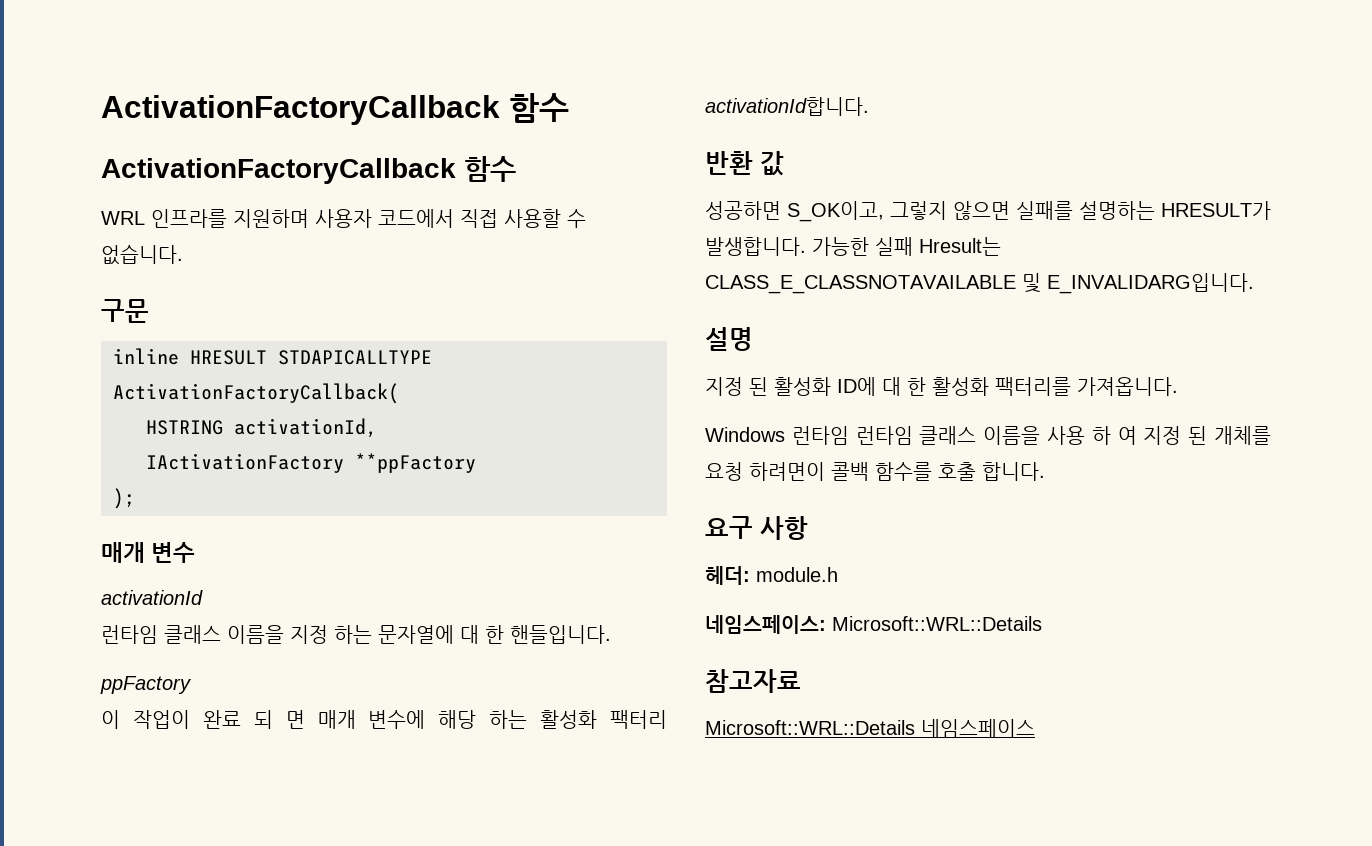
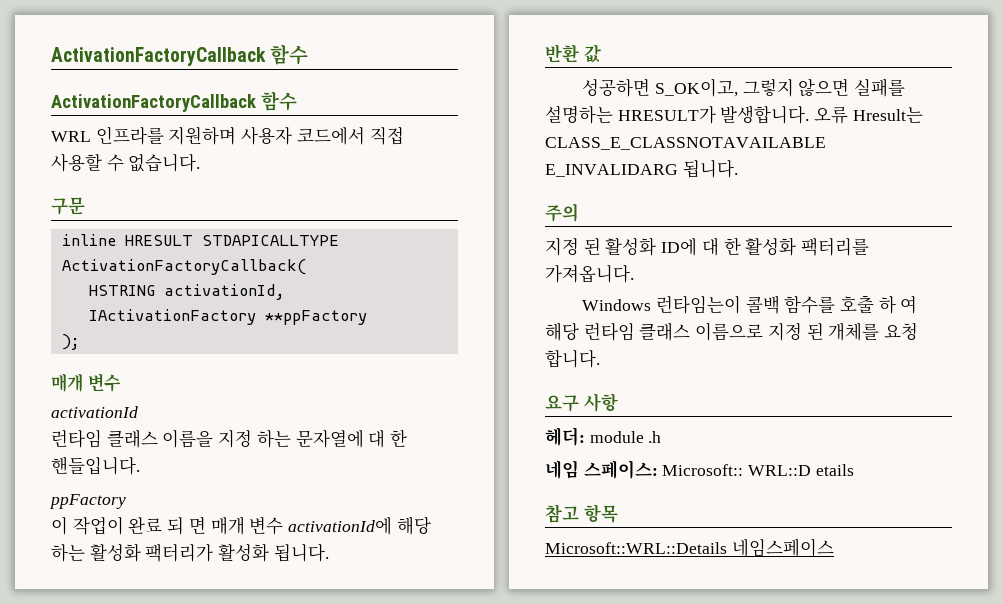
- 이 작업이 완료 되 면 매개 변수에 해당 하는 활성화 팩터리 activationId합니다.
+ 이 작업이 완료 되 면 매개 변수 activationId에 해당 하는 활성화 팩터리가 활성화 됩니다.
- 가능한 실패 Hresult는 CLASS_E_CLASSNOTAVAILABLE 및 E_INVALIDARG입니다.
- 설명
+ 오류 Hresult는 CLASS_E_CLASSNOTAVAILABLE E_INVALIDARG 됩니다.
+ 주의
- Windows 런타임 런타임 클래스 이름을 사용 하 여 지정 된 개체를 요청 하려면이 콜백 함수를 호출 합니다.
+ Windows 런타임는이 콜백 함수를 호출 하 여 해당 런타임 클래스 이름으로 지정 된 개체를 요청 합니다.
  요구 사항
- 헤더: module.h
- 네임스페이스: Microsoft::WRL::Details
- 참고자료
+ 헤더: module .h
+ 네임 스페이스: Microsoft:: WRL::D etails
+ 참고 항목

